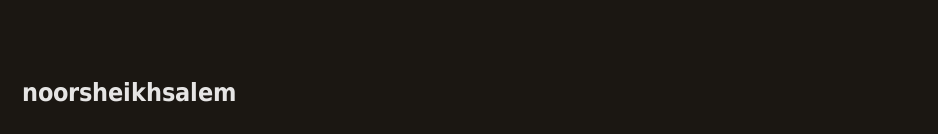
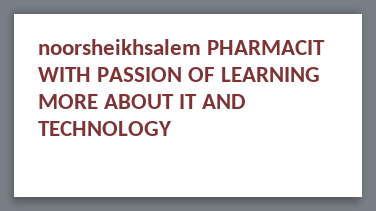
- noorsheikhsalem
+ noorsheikhsalem PHARMACIT WITH PASSION OF LEARNING MORE ABOUT IT AND TECHNOLOGY

